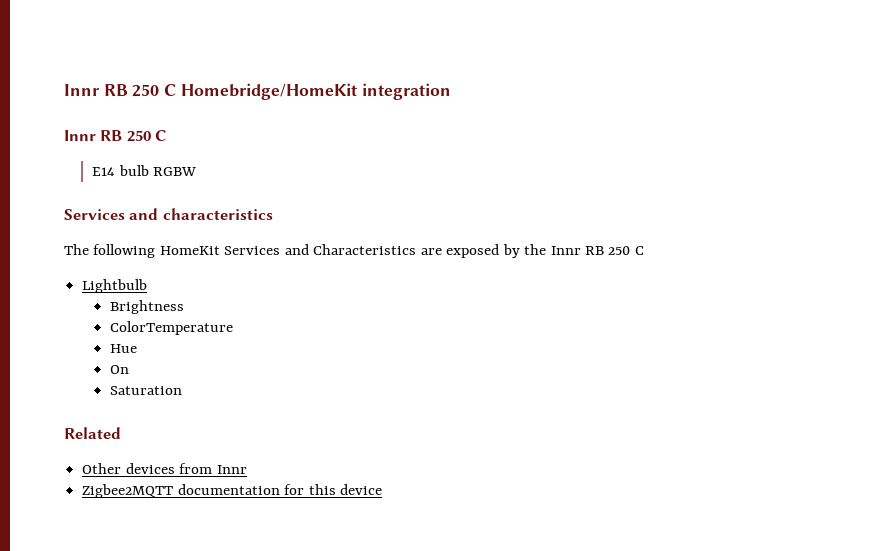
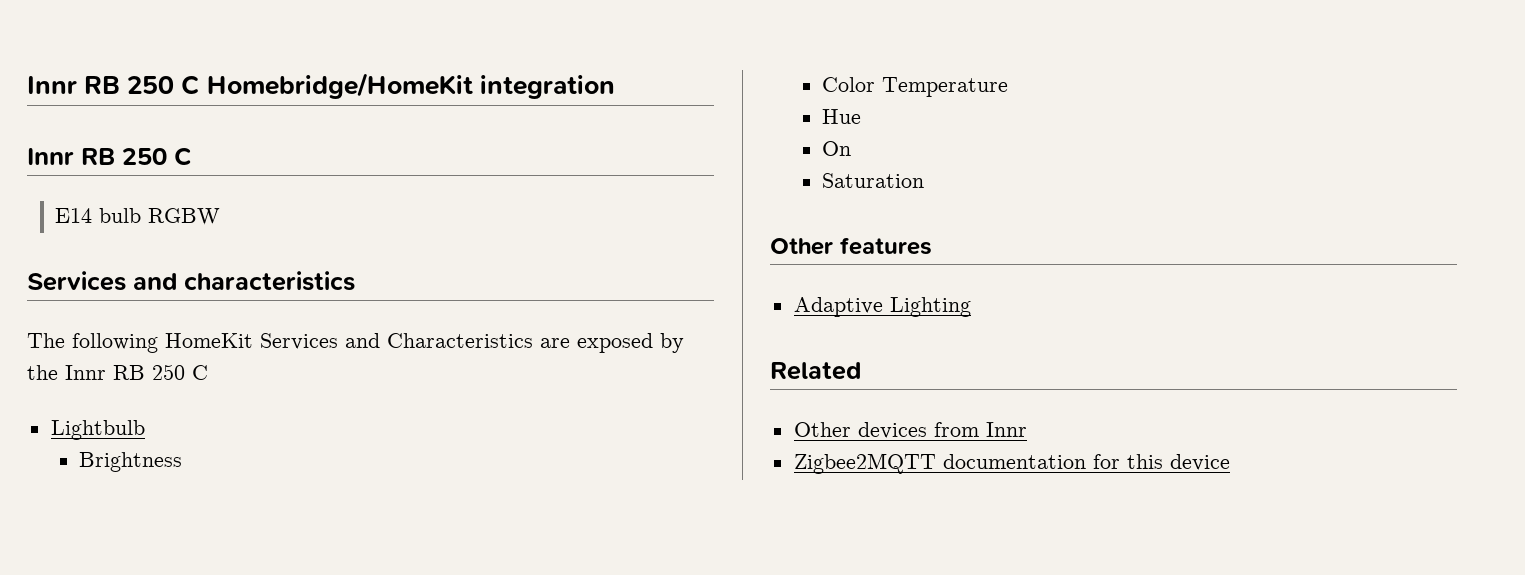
- ColorTemperature
+ Color Temperature
+ Other features
+ Adaptive Lighting

